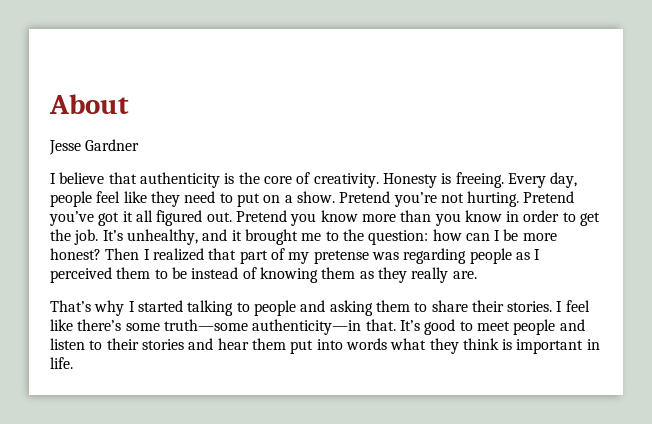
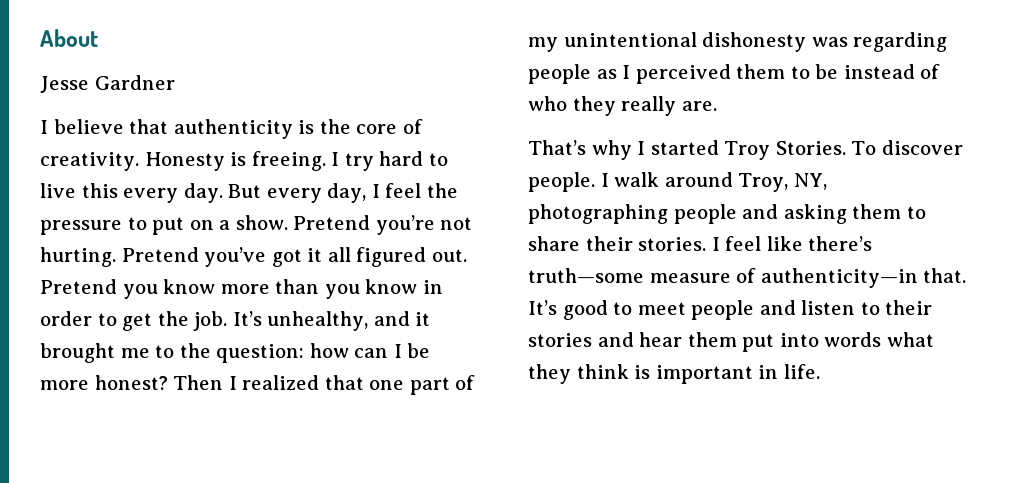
- Every day, people feel like they need to put on a show.
+ I try hard to live this every day. But every day, I feel the pressure to put on a show.
- Then I realized that part of my pretense was regarding people as I perceived them to be instead of knowing them as they really are.
+ Then I realized that one part of my unintentional dishonesty was regarding people as I perceived them to be instead of who they really are.
- That’s why I started talking to people and asking them to share their stories.
+ That’s why I started Troy Stories. To discover people. I walk around Troy, NY, photographing people and asking them to share their stories.
- I feel like there’s some truth—some authenticity—in that.
+ I feel like there’s truth—some measure of authenticity—in that.

